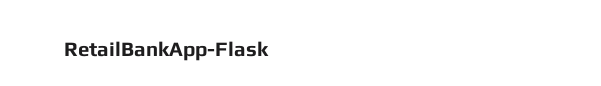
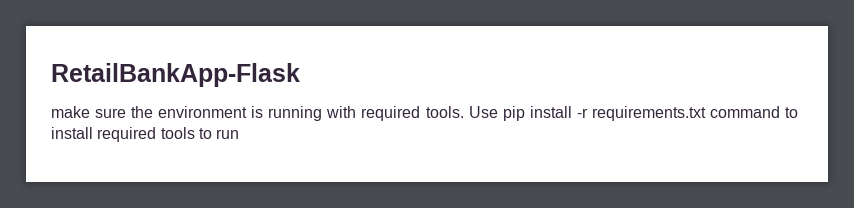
+ make sure the environment is running with required tools. Use pip install -r requirements.txt command to install required tools to run

